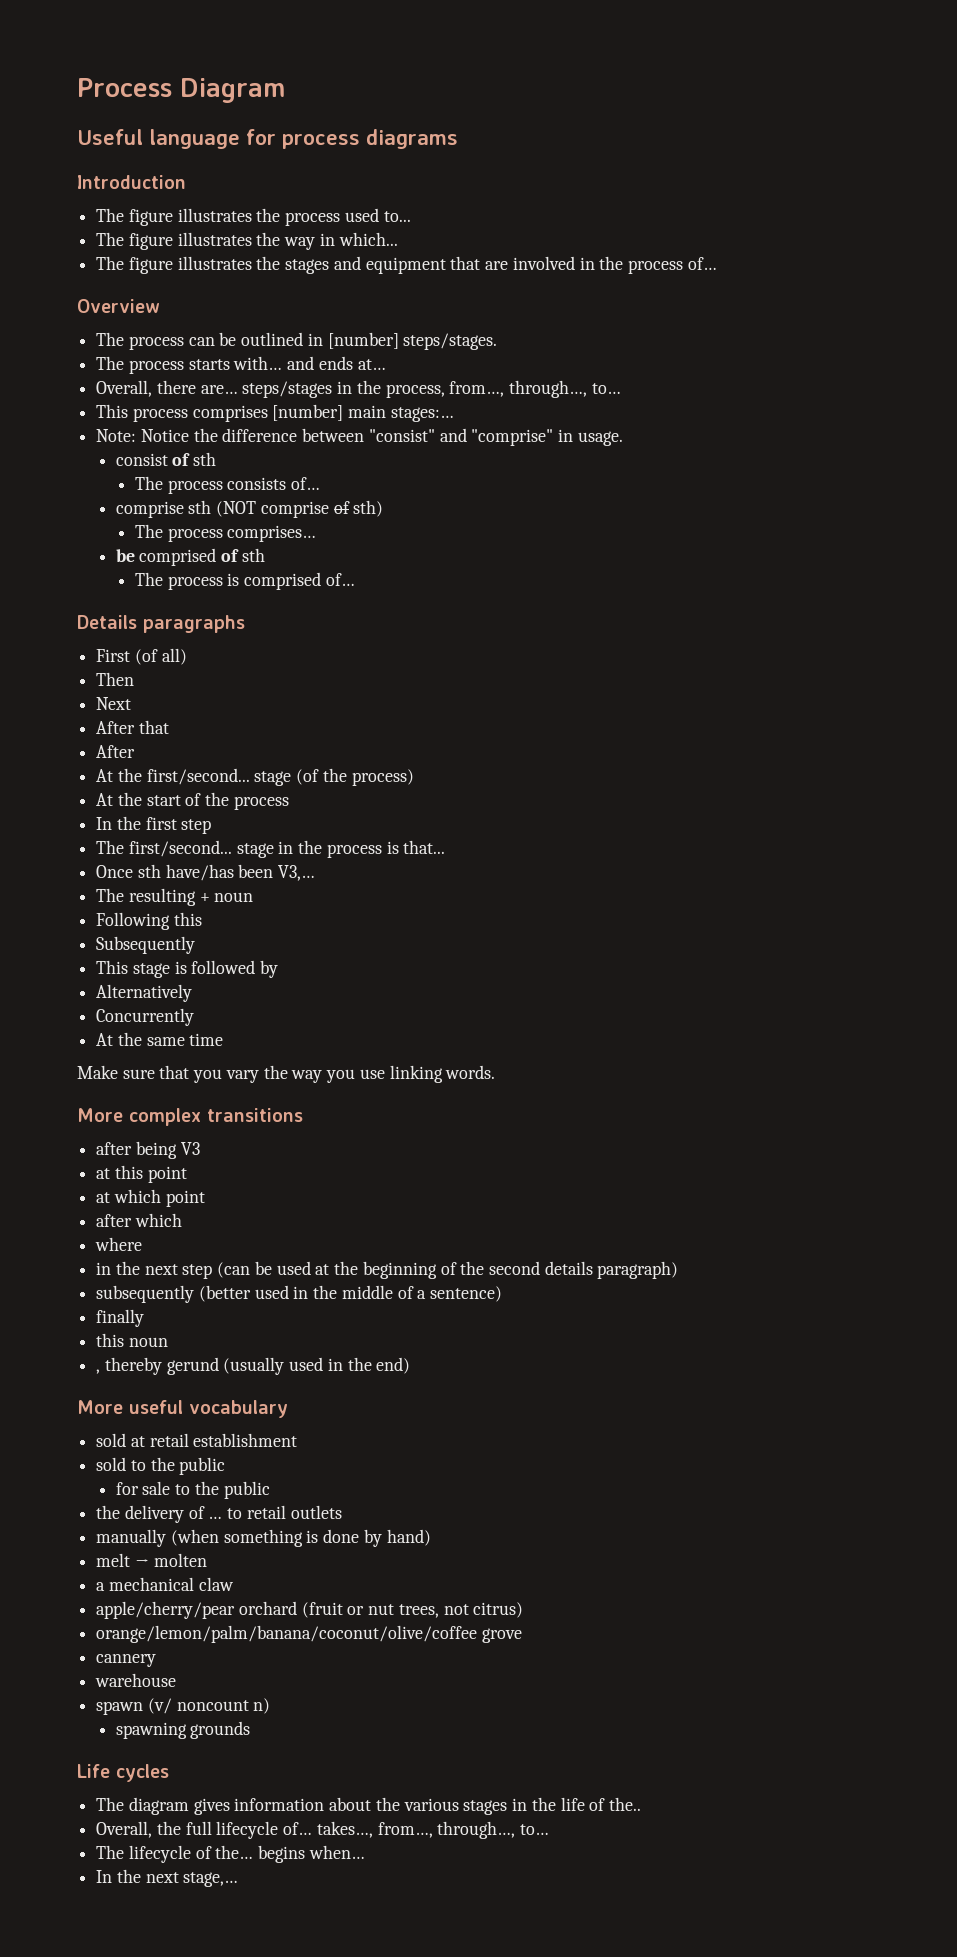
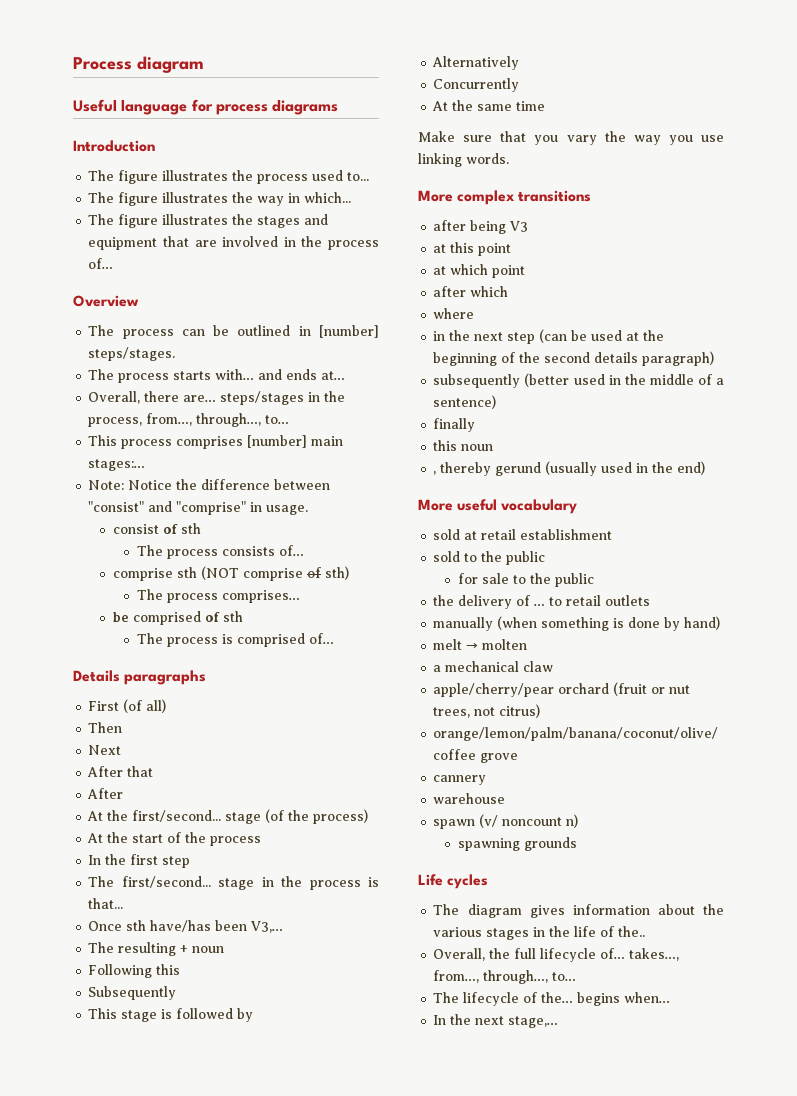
- Process Diagram
+ Process diagram

